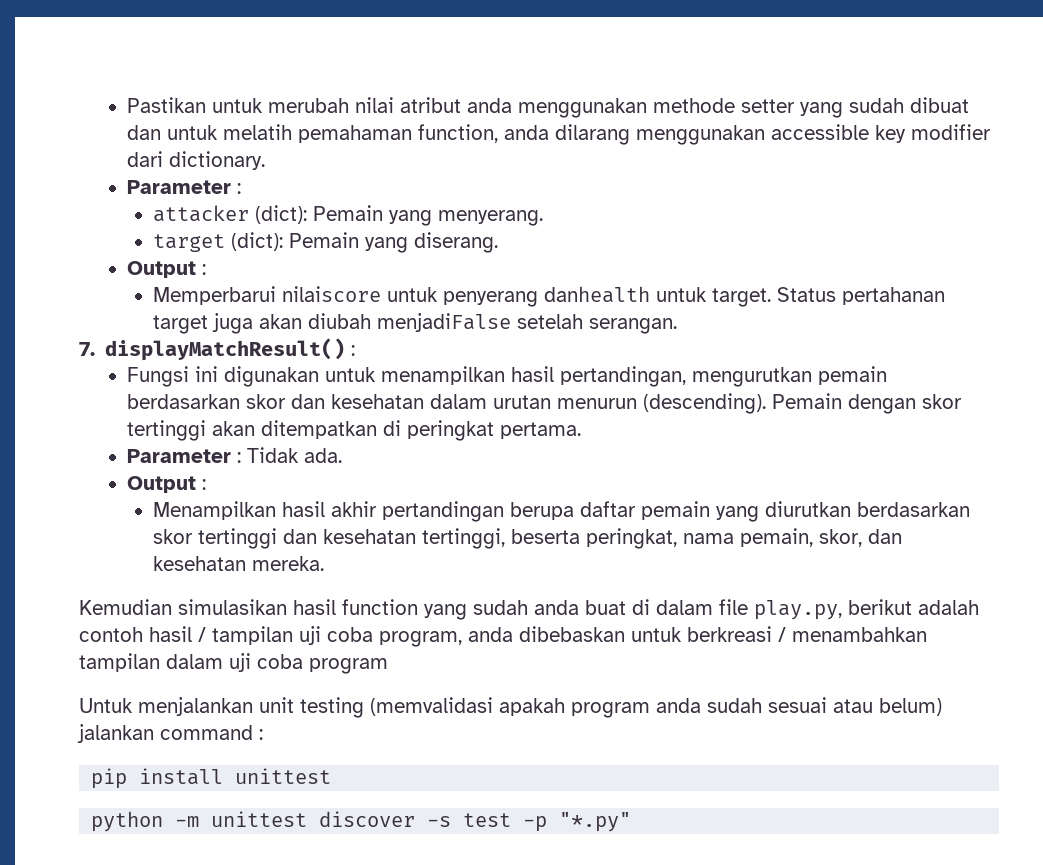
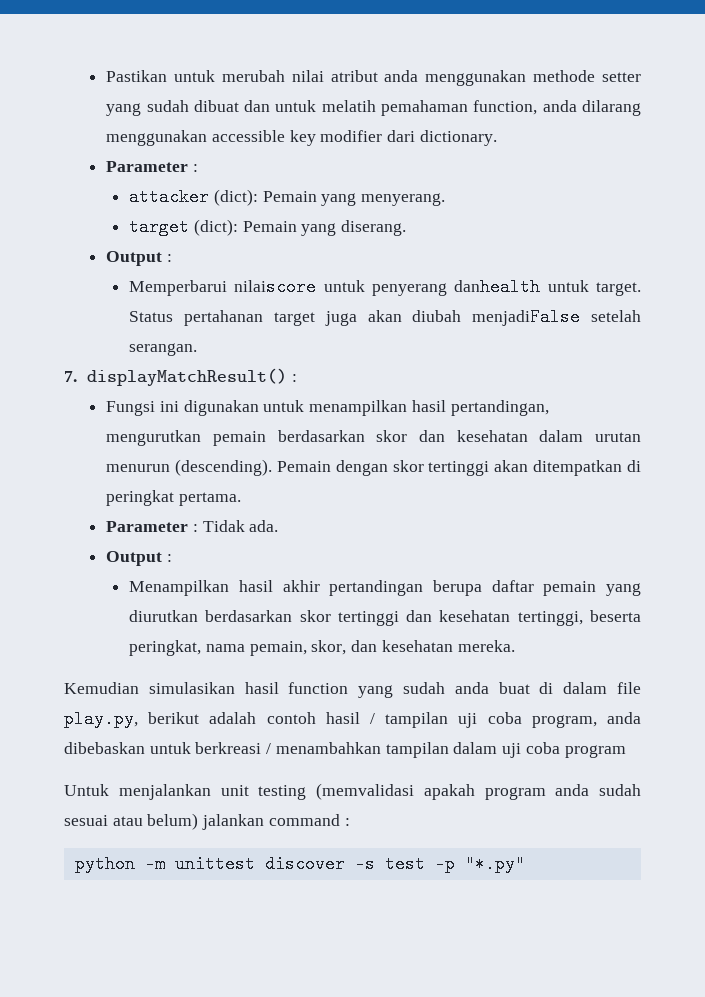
- pip install unittest

